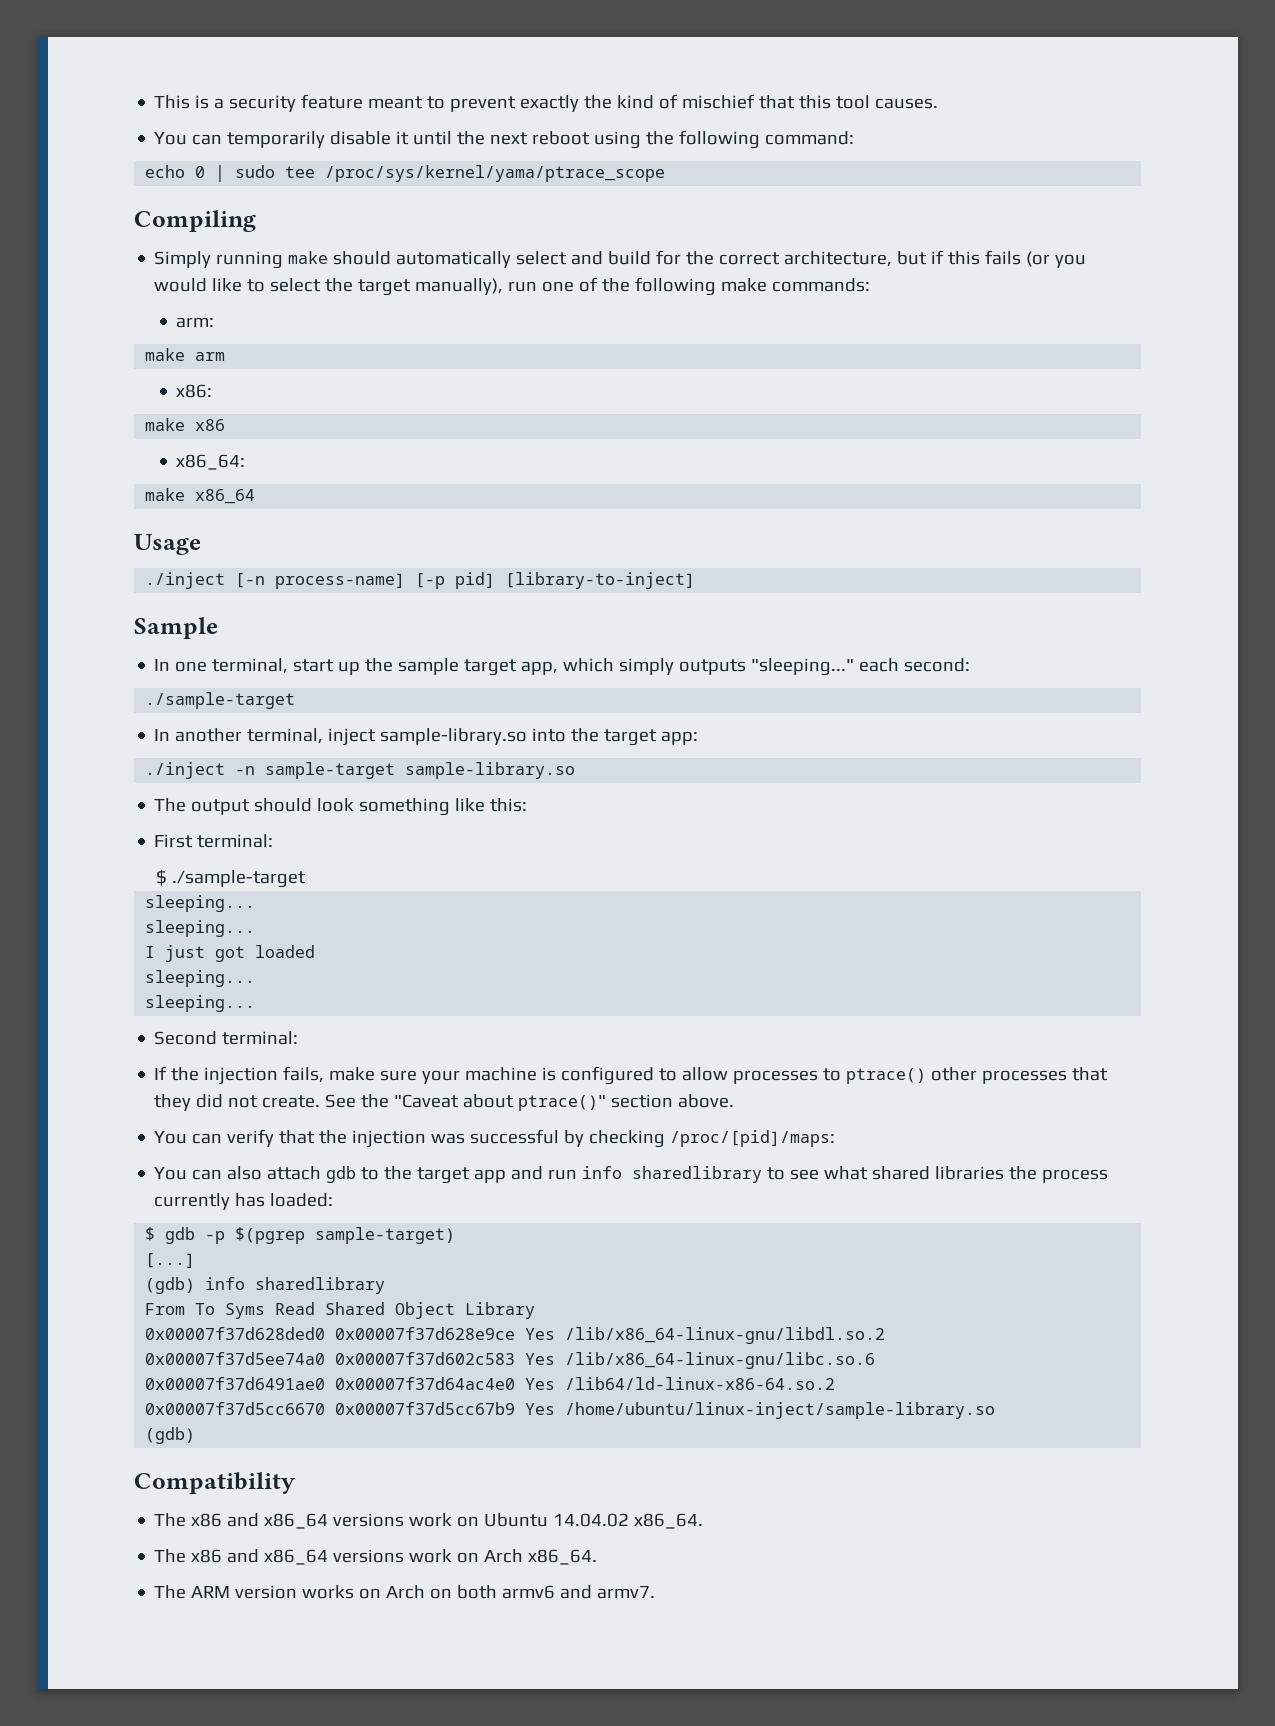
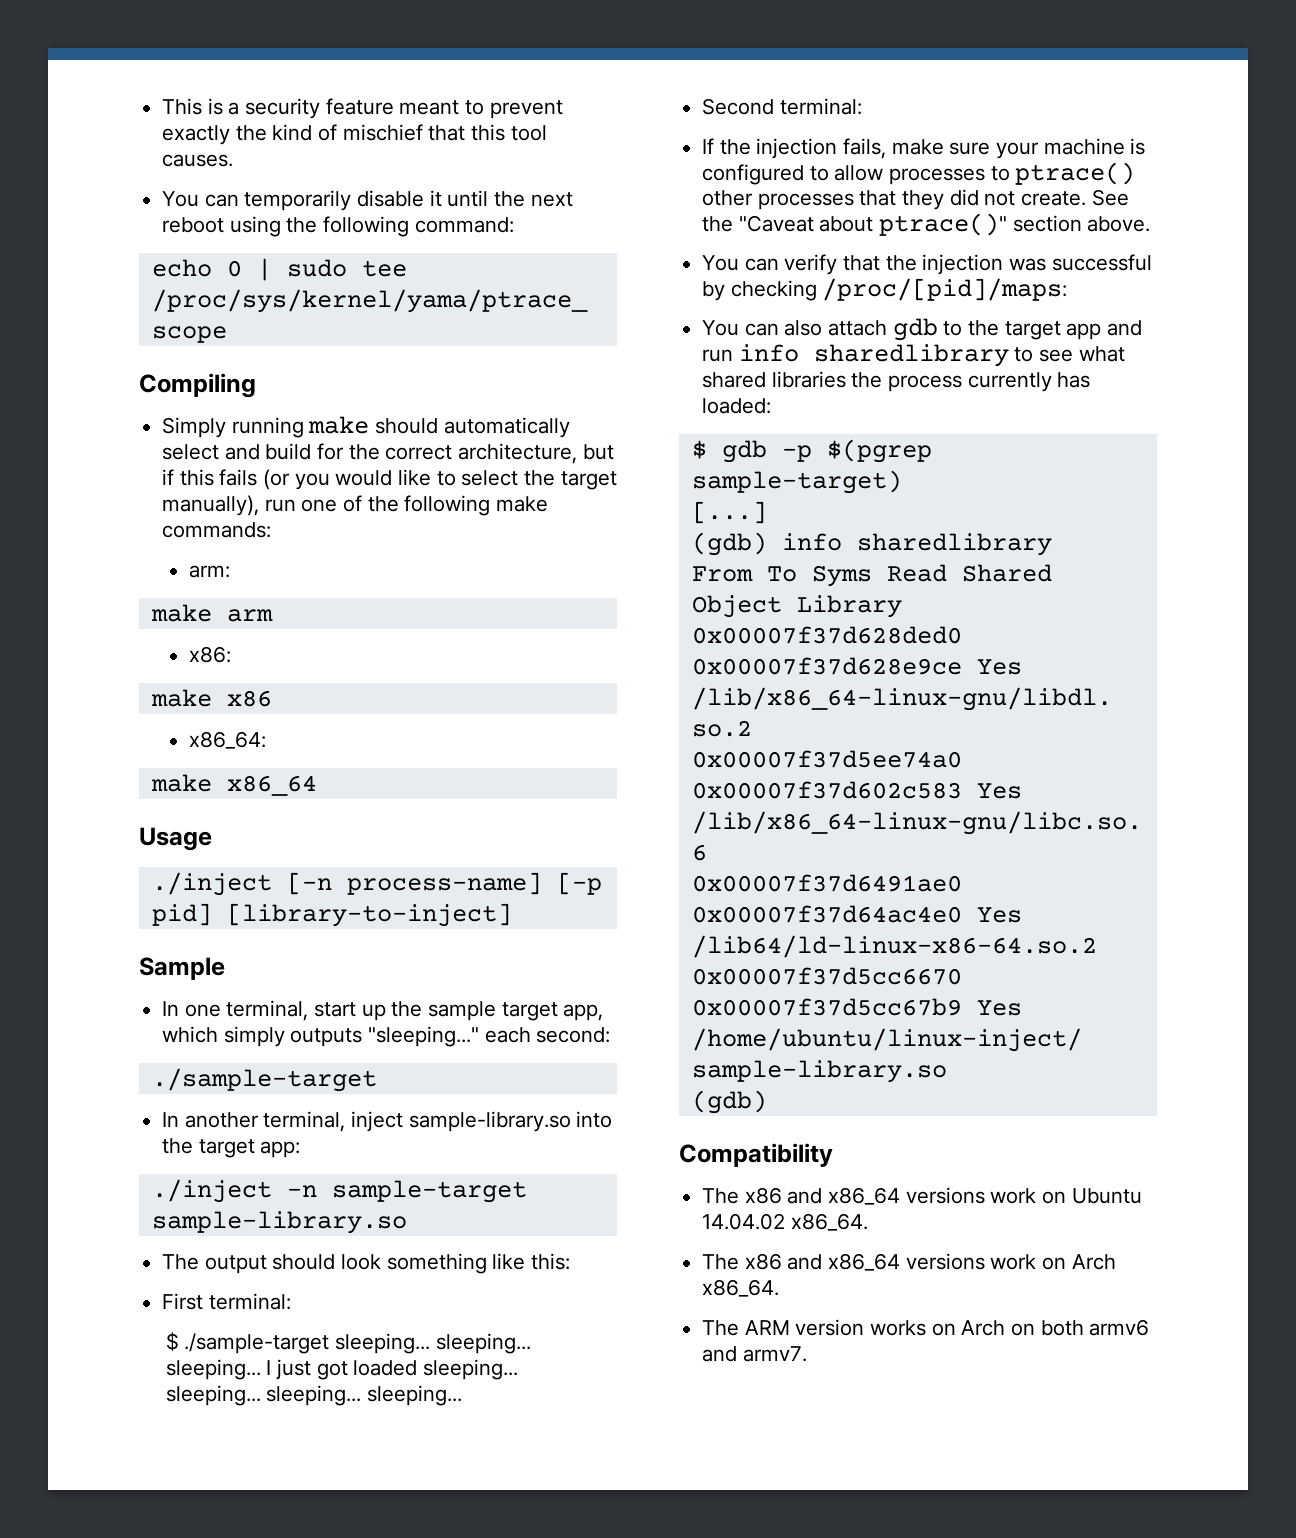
- $ ./sample-target
- sleeping...
- sleeping...
- I just got loaded
- sleeping...
- sleeping...
+ $ ./sample-target sleeping... sleeping... sleeping... I just got loaded sleeping... sleeping... sleeping... sleeping...

